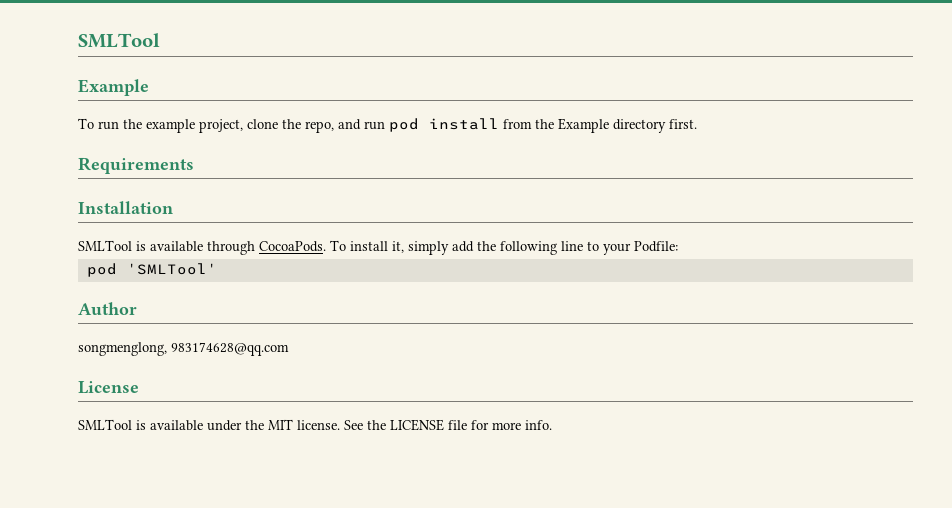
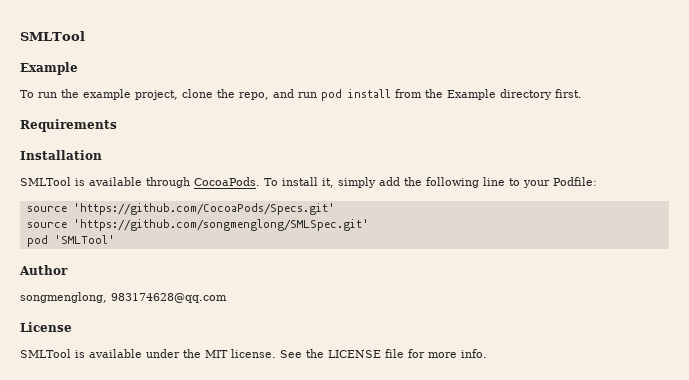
+ source 'https://github.com/CocoaPods/Specs.git'
+ source 'https://github.com/songmenglong/SMLSpec.git'

